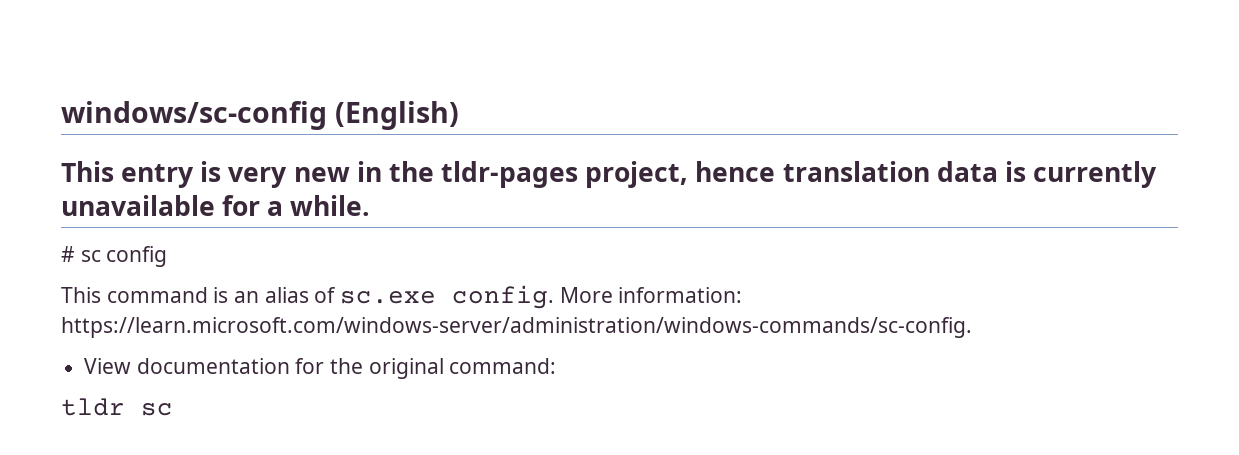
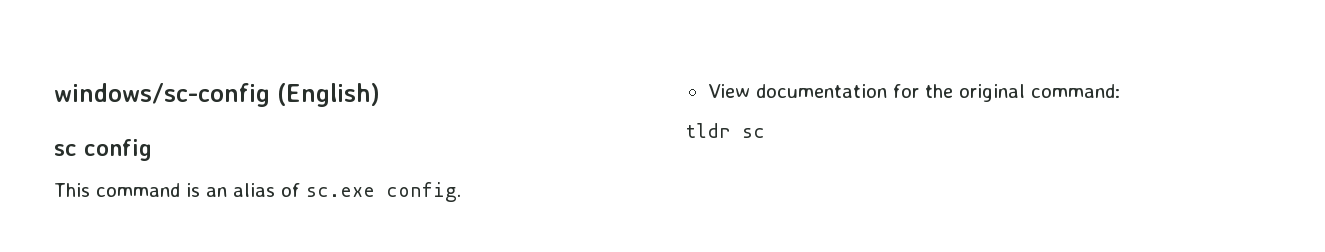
- This entry is very new in the tldr-pages project, hence translation data is currently unavailable for a while.
- # sc config
+ sc config
- More information: https://learn.microsoft.com/windows-server/administration/windows-commands/sc-config.

